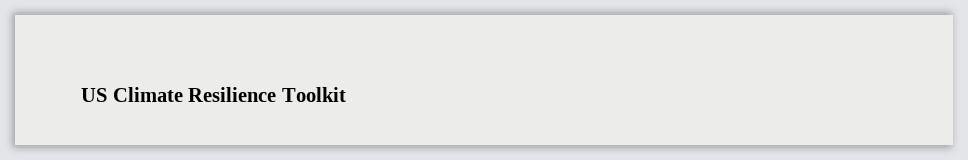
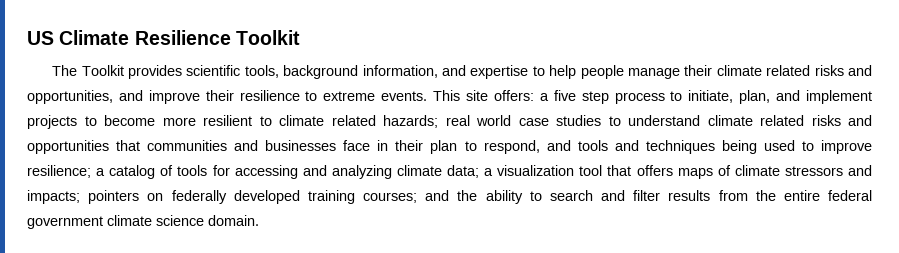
+ The Toolkit provides scientific tools, background information, and expertise to help people manage their climate related risks and opportunities, and improve their resilience to extreme events. This site offers: a five step process to initiate, plan, and implement projects to become more resilient to climate related hazards; real world case studies to understand climate related risks and opportunities that communities and businesses face in their plan to respond, and tools and techniques being used to improve resilience; a catalog of tools for accessing and analyzing climate data; a visualization tool that offers maps of climate stressors and impacts; pointers on federally developed training courses; and the ability to search and filter results from the entire federal government climate science domain.

